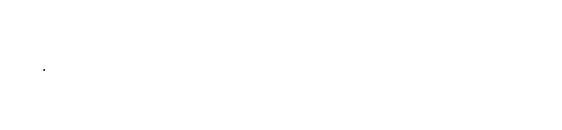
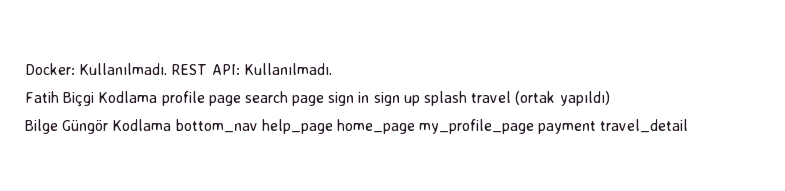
- .
+ Docker: Kullanılmadı. REST API: Kullanılmadı.
+ Fatih Biçgi Kodlama profile page search page sign in sign up splash travel (ortak yapıldı)
+ Bilge Güngör Kodlama bottom_nav help_page home_page my_profile_page payment travel_detail

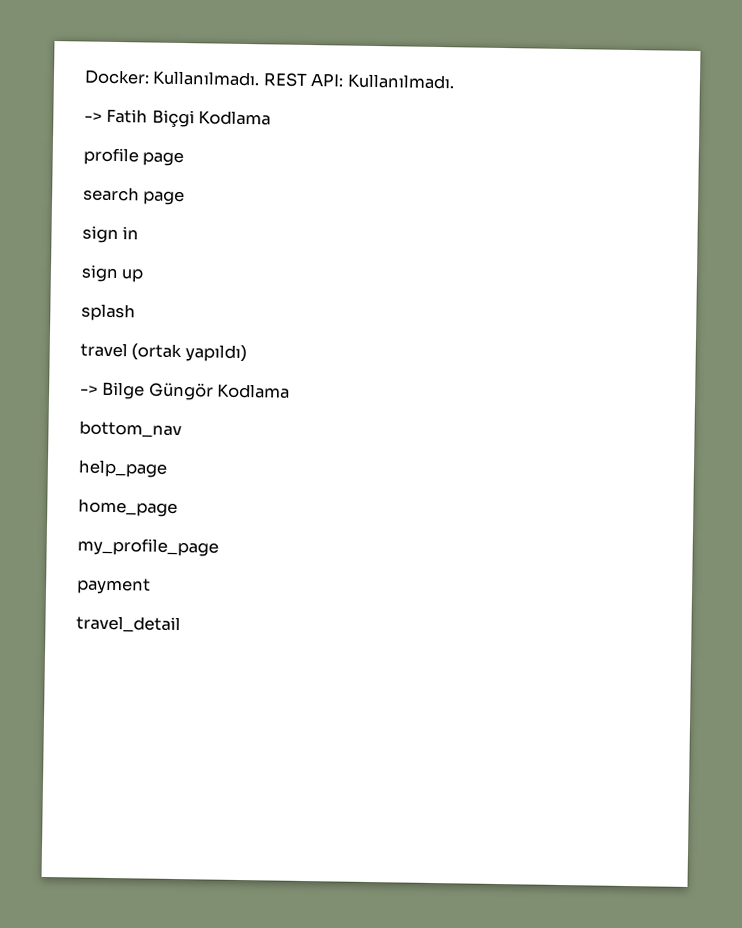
- Fatih Biçgi Kodlama profile page search page sign in sign up splash travel (ortak yapıldı)
+ -> Fatih Biçgi Kodlama
+ profile page
+ search page
+ sign in
+ sign up
+ splash
+ travel (ortak yapıldı)
- Bilge Güngör Kodlama bottom_nav help_page home_page my_profile_page payment travel_detail
+ -> Bilge Güngör Kodlama
+ bottom_nav
+ help_page
+ home_page
+ my_profile_page
+ payment
+ travel_detail

